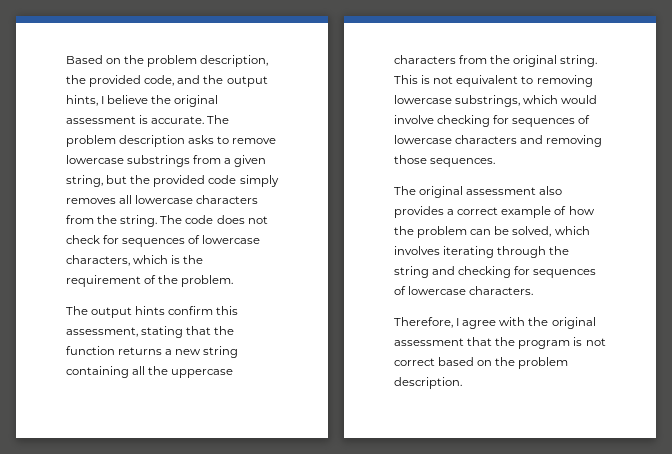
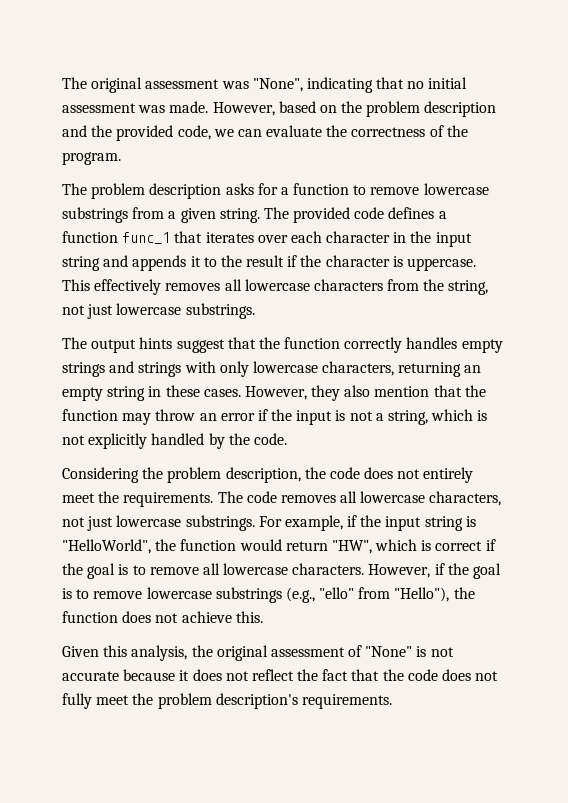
- Based on the problem description, the provided code, and the output hints, I believe the original assessment is accurate. The problem description asks to remove lowercase substrings from a given string, but the provided code simply removes all lowercase characters from the string. The code does not check for sequences of lowercase characters, which is the requirement of the problem.
- The output hints confirm this assessment, stating that the function returns a new string containing all the uppercase characters from the original string. This is not equivalent to removing lowercase substrings, which would involve checking for sequences of lowercase characters and removing those sequences.
- The original assessment also provides a correct example of how the problem can be solved, which involves iterating through the string and checking for sequences of lowercase characters.
- Therefore, I agree with the original assessment that the program is not correct based on the problem description.
+ The original assessment was "None", indicating that no initial assessment was made. However, based on the problem description and the provided code, we can evaluate the correctness of the program.
+ The problem description asks for a function to remove lowercase substrings from a given string. The provided code defines a function func_1 that iterates over each character in the input string and appends it to the result if the character is uppercase. This effectively removes all lowercase characters from the string, not just lowercase substrings.
+ The output hints suggest that the function correctly handles empty strings and strings with only lowercase characters, returning an empty string in these cases. However, they also mention that the function may throw an error if the input is not a string, which is not explicitly handled by the code.
+ Considering the problem description, the code does not entirely meet the requirements. The code removes all lowercase characters, not just lowercase substrings. For example, if the input string is "HelloWorld", the function would return "HW", which is correct if the goal is to remove all lowercase characters. However, if the goal is to remove lowercase substrings (e.g., "ello" from "Hello"), the function does not achieve this.
+ Given this analysis, the original assessment of "None" is not accurate because it does not reflect the fact that the code does not fully meet the problem description's requirements.

